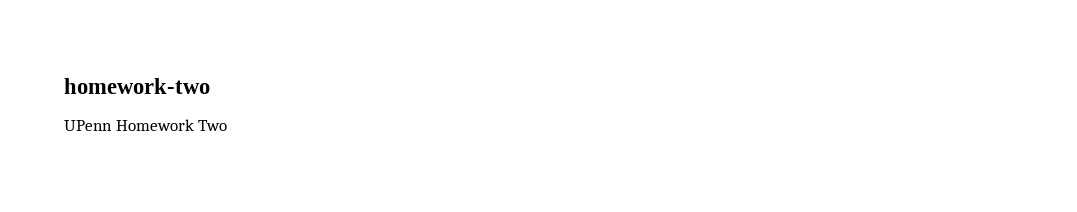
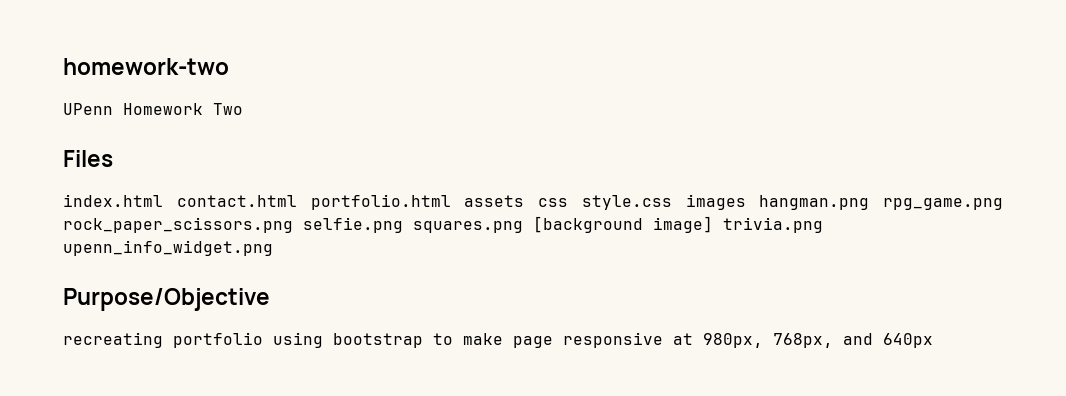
+ Files
+ index.html contact.html portfolio.html assets css style.css images hangman.png rpg_game.png rock_paper_scissors.png selfie.png squares.png [background image] trivia.png upenn_info_widget.png
+ Purpose/Objective
+ recreating portfolio using bootstrap to make page responsive at 980px, 768px, and 640px

